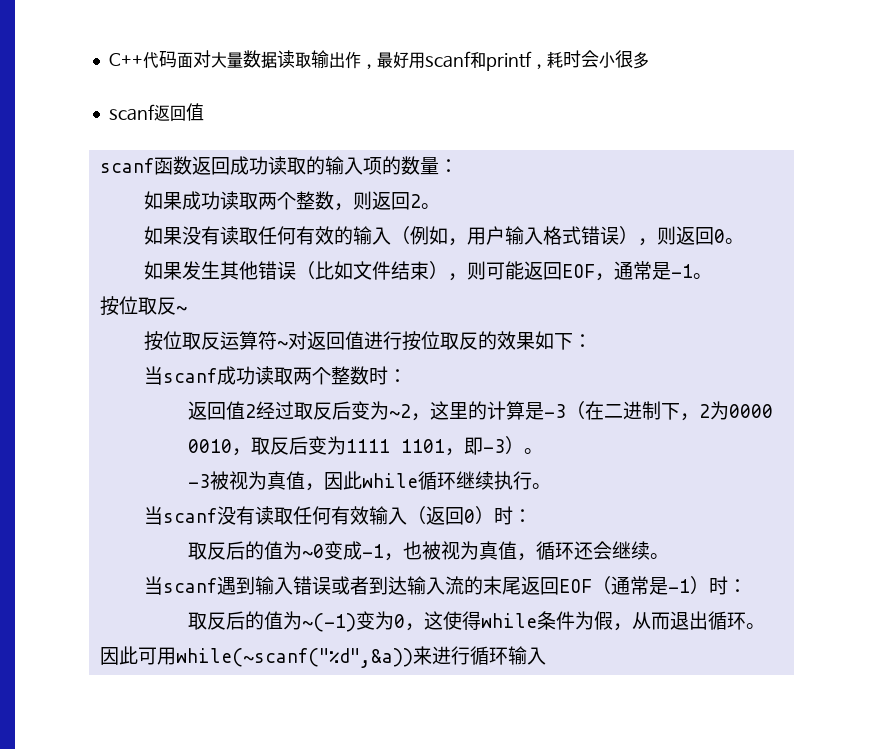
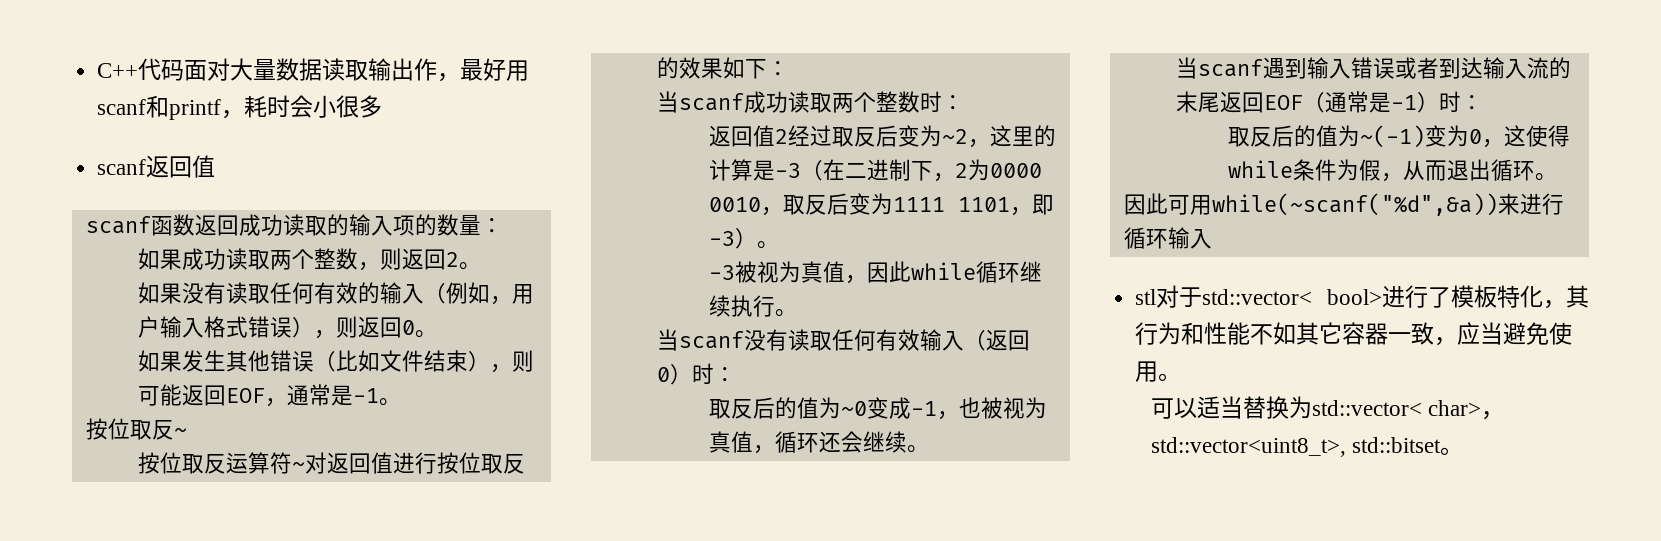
+ stl对于std::vector< bool>进行了模板特化，其行为和性能不如其它容器一致，应当避免使用。
+ 可以适当替换为std::vector< char>，std::vector<uint8_t>, std::bitset。

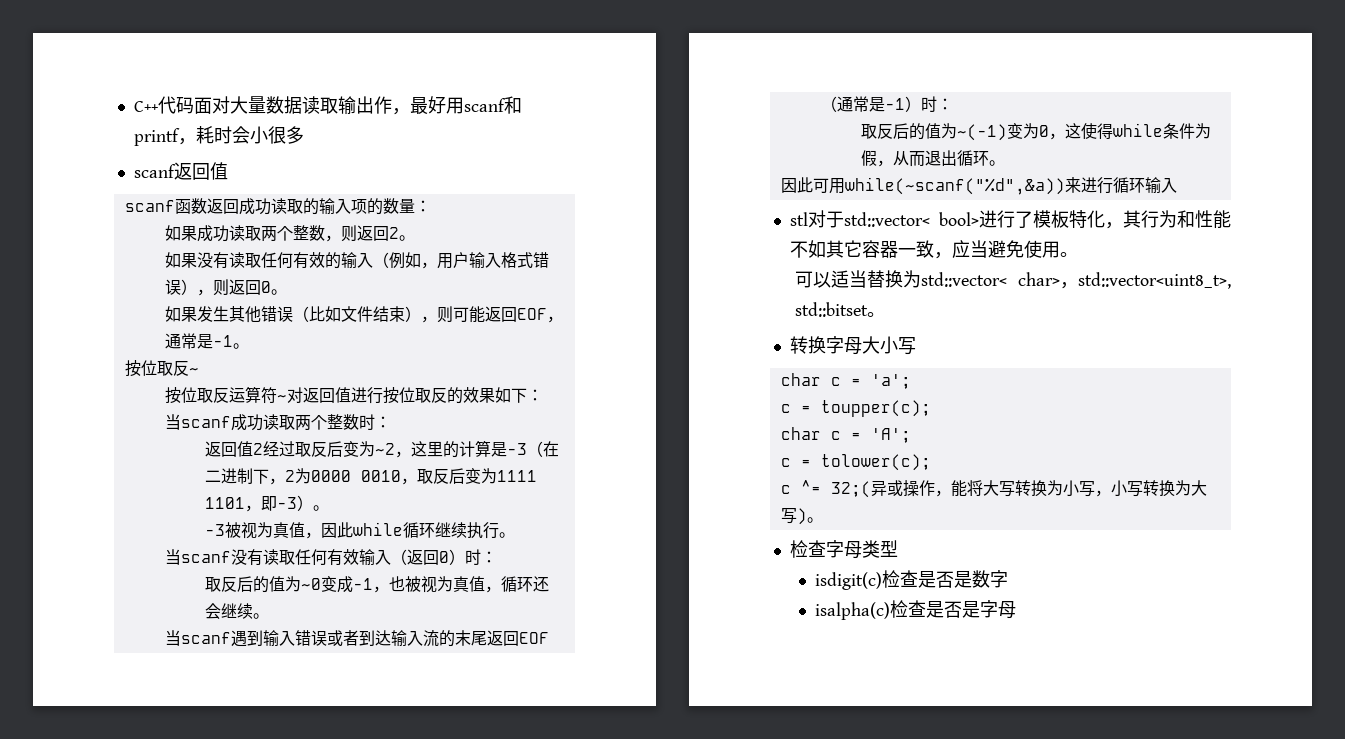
+ 转换字母大小写
+ char c = 'a';
+ c = toupper(c);
+ char c = 'A';
+ c = tolower(c);
+ c ^= 32;(异或操作，能将大写转换为小写，小写转换为大写)。
+ 检查字母类型
+ isdigit(c)检查是否是数字
+ isalpha(c)检查是否是字母

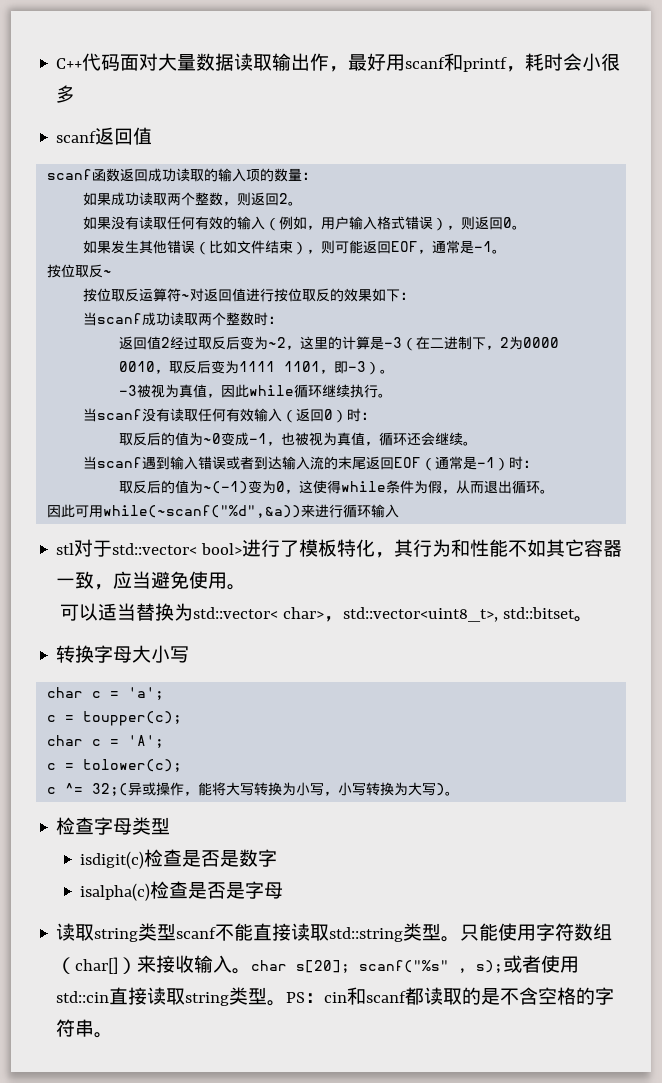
+ 读取string类型scanf不能直接读取std::string类型。只能使用字符数组（char[]）来接收输入。char s[20]; scanf("%s" , s);或者使用std::cin直接读取string类型。PS：cin和scanf都读取的是不含空格的字符串。

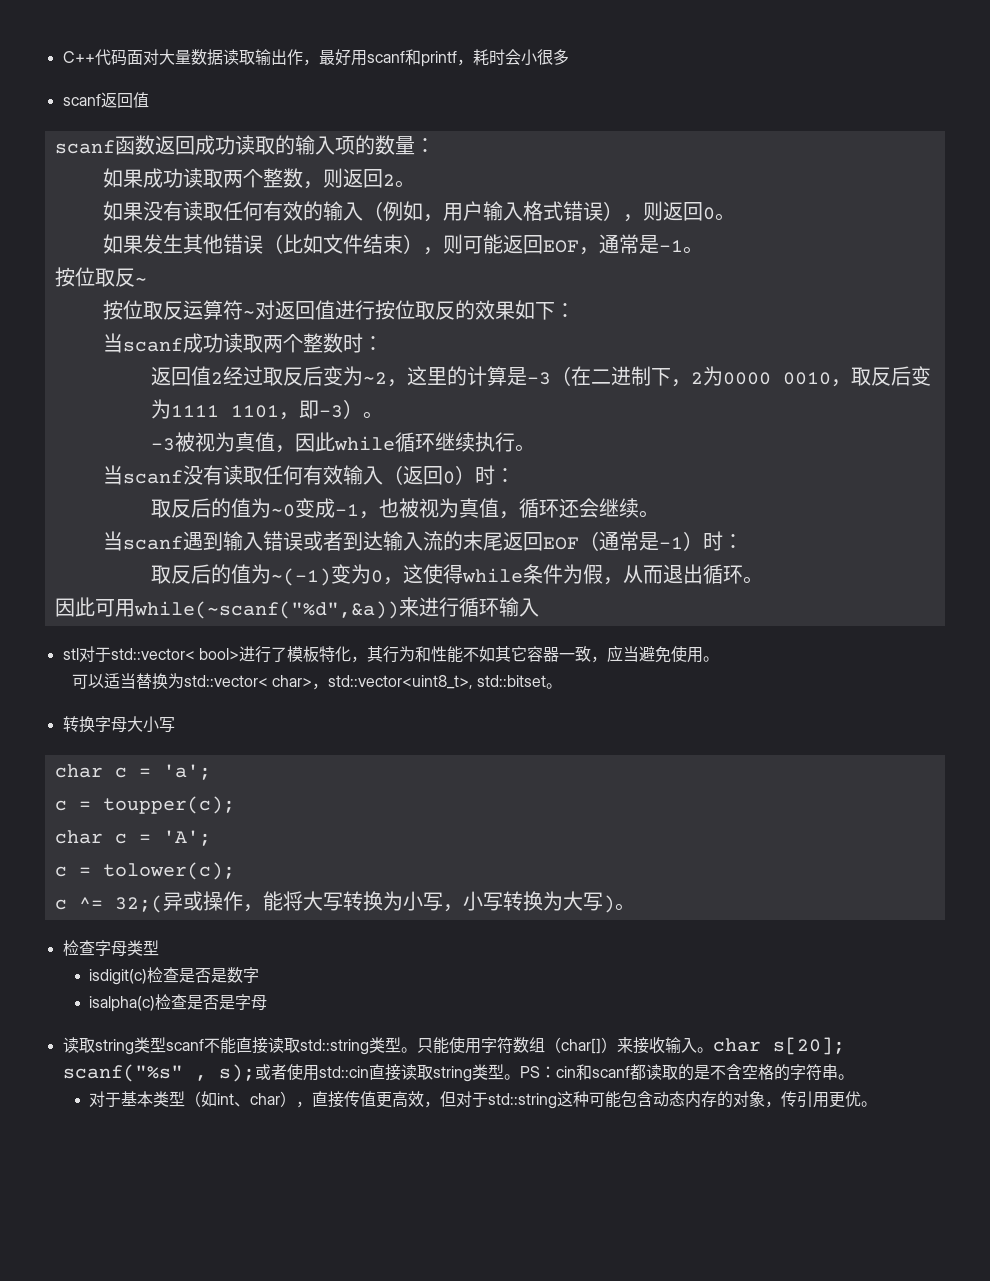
+ 对于基本类型（如int、char），直接传值更高效，但对于std::string这种可能包含动态内存的对象，传引用更优。

